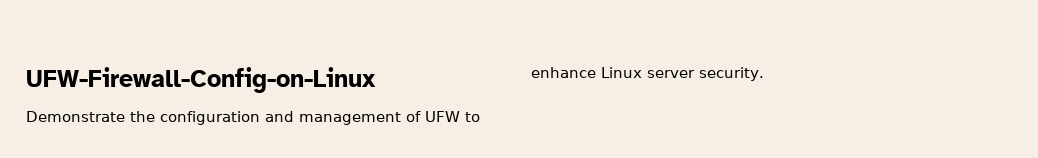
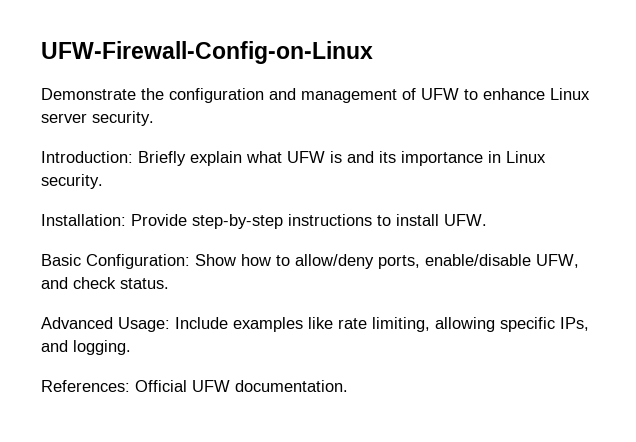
+ Introduction: Briefly explain what UFW is and its importance in Linux security.
+ Installation: Provide step-by-step instructions to install UFW.
+ Basic Configuration: Show how to allow/deny ports, enable/disable UFW, and check status.
+ Advanced Usage: Include examples like rate limiting, allowing specific IPs, and logging.
+ References: Official UFW documentation.

